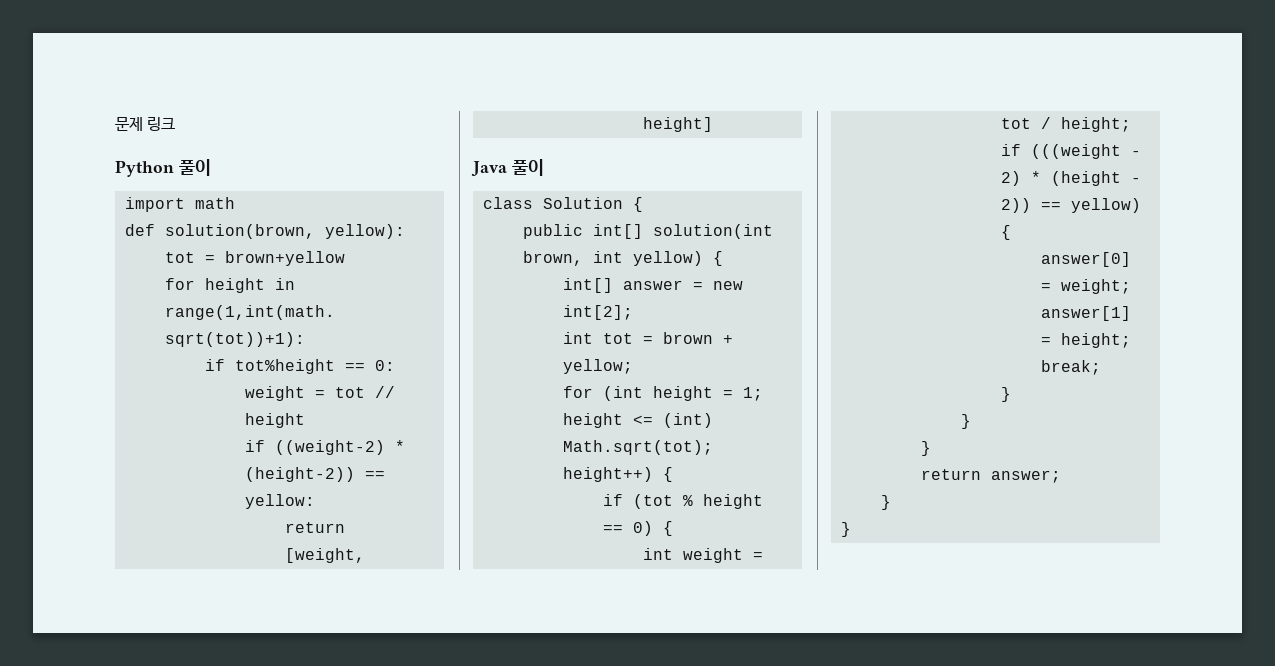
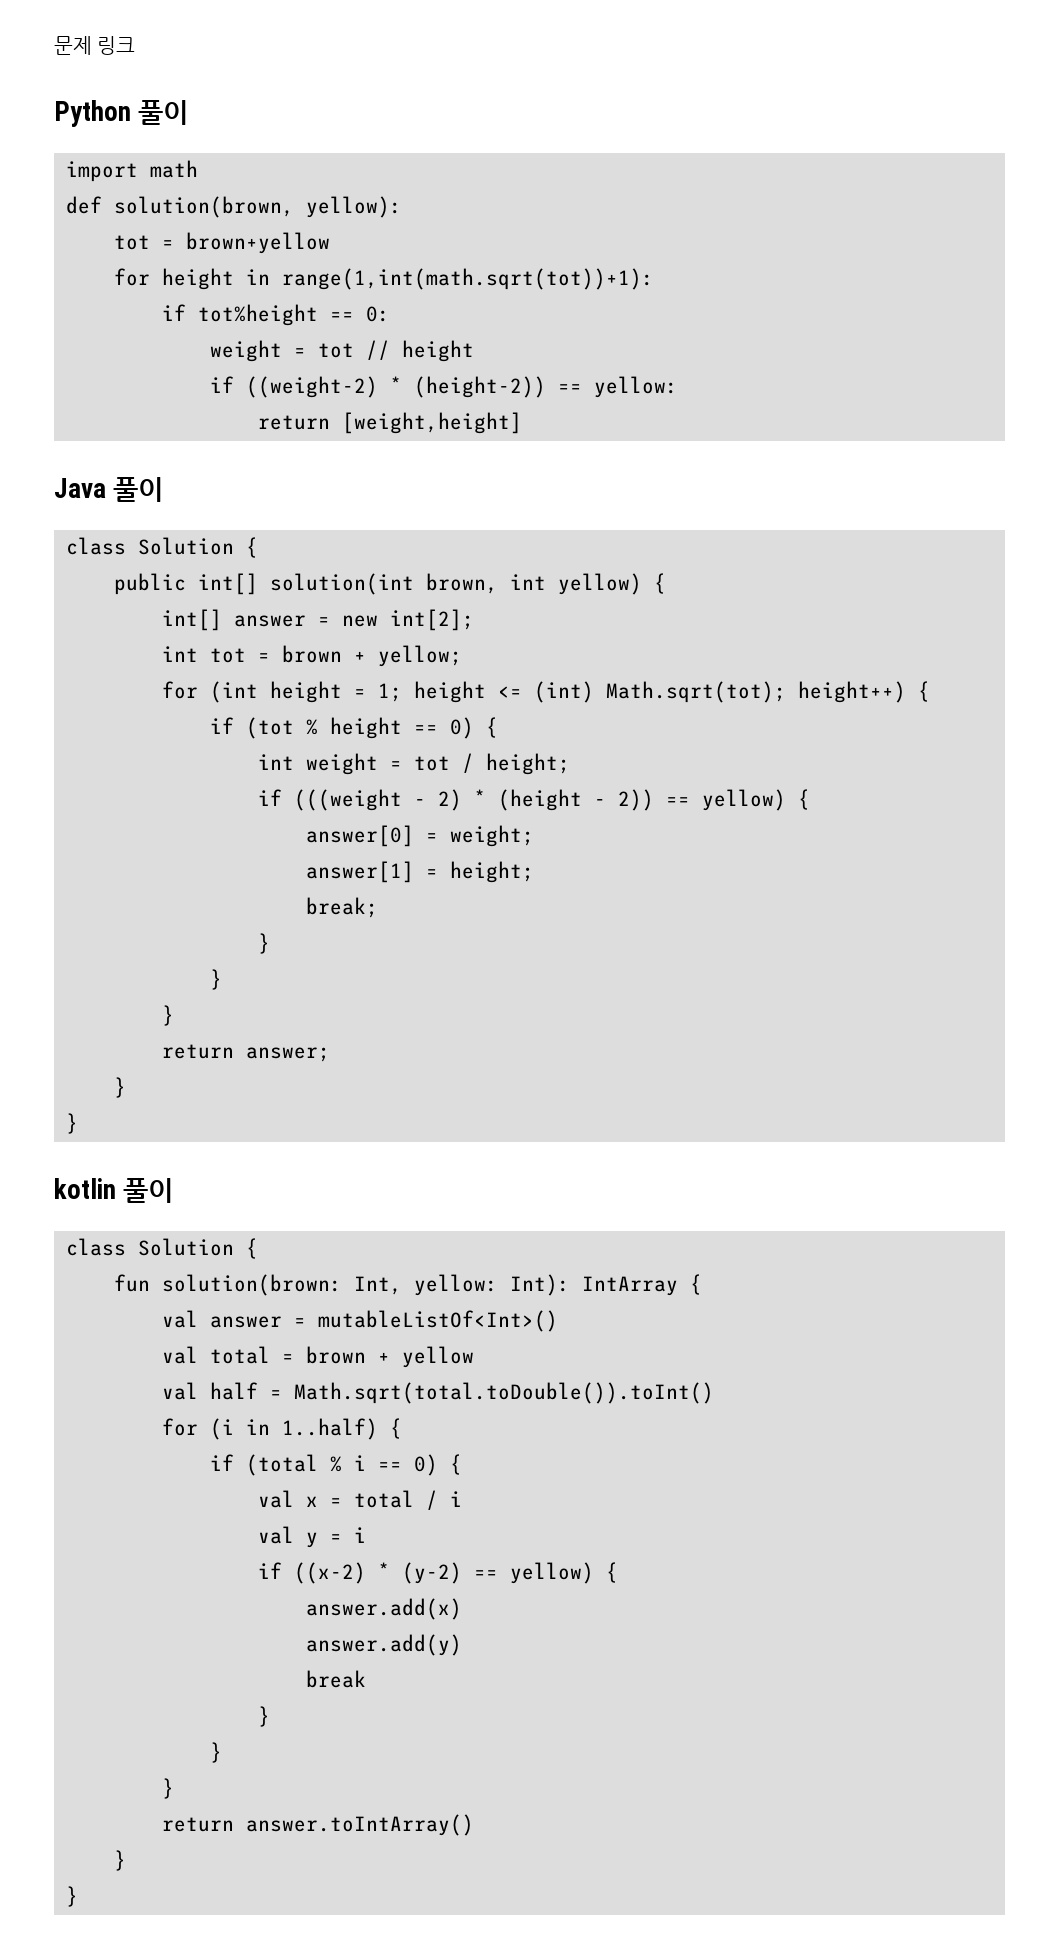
+ kotlin 풀이
+ class Solution {
+ fun solution(brown: Int, yellow: Int): IntArray {
+ val answer = mutableListOf<Int>()
+ val total = brown + yellow
+ val half = Math.sqrt(total.toDouble()).toInt()
+ for (i in 1..half) {
+ if (total % i == 0) {
+ val x = total / i
+ val y = i
+ if ((x-2) * (y-2) == yellow) {
+ answer.add(x)
+ answer.add(y)
+ break
+ }
+ }
+ }
+ return answer.toIntArray()
+ }
+ }

